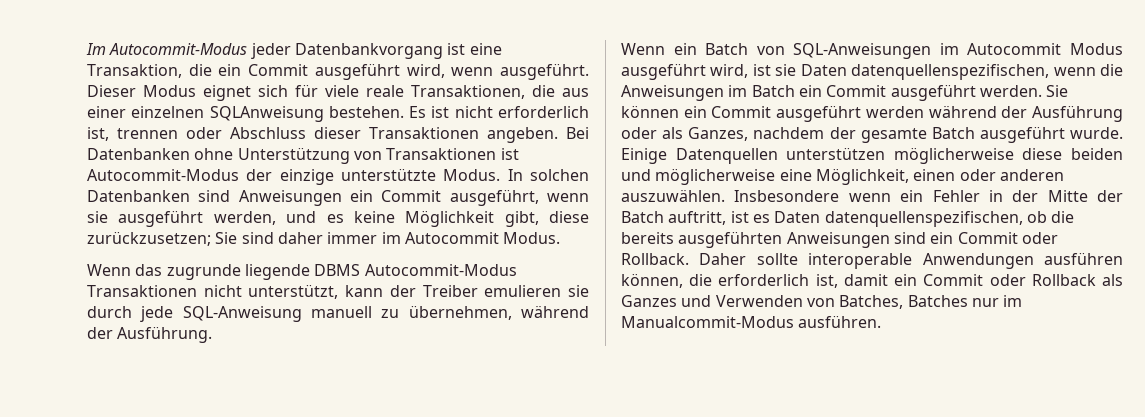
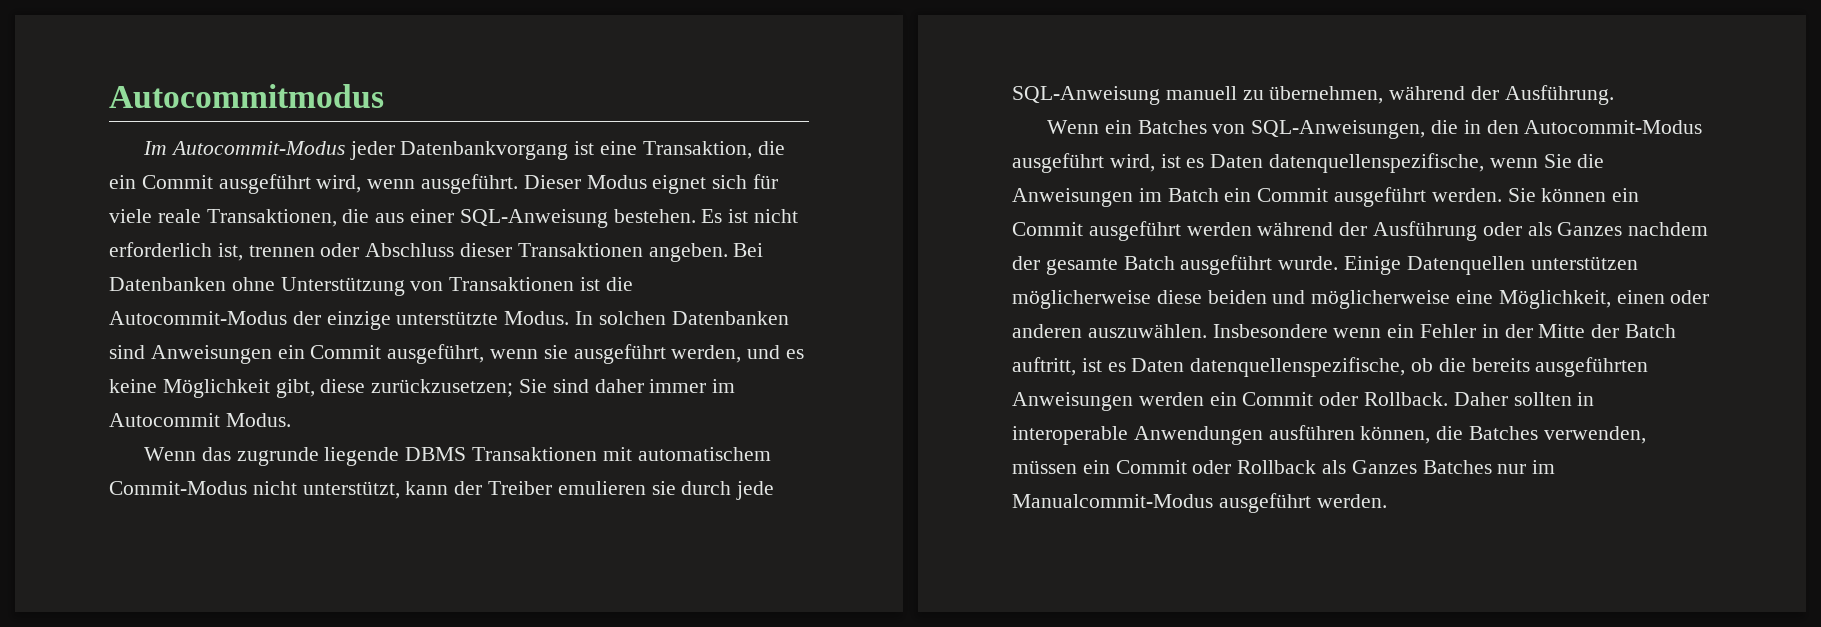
+ Autocommitmodus
- Dieser Modus eignet sich für viele reale Transaktionen, die aus einer einzelnen SQLAnweisung bestehen.
+ Dieser Modus eignet sich für viele reale Transaktionen, die aus einer SQL-Anweisung bestehen.
- Bei Datenbanken ohne Unterstützung von Transaktionen ist Autocommit-Modus der einzige unterstützte Modus.
+ Bei Datenbanken ohne Unterstützung von Transaktionen ist die Autocommit-Modus der einzige unterstützte Modus.
- Wenn das zugrunde liegende DBMS Autocommit-Modus Transaktionen nicht unterstützt, kann der Treiber emulieren sie durch jede SQL-Anweisung manuell zu übernehmen, während der Ausführung.
+ Wenn das zugrunde liegende DBMS Transaktionen mit automatischem Commit-Modus nicht unterstützt, kann der Treiber emulieren sie durch jede SQL-Anweisung manuell zu übernehmen, während der Ausführung.
- Wenn ein Batch von SQL-Anweisungen im Autocommit Modus ausgeführt wird, ist sie Daten datenquellenspezifischen, wenn die Anweisungen im Batch ein Commit ausgeführt werden.
+ Wenn ein Batches von SQL-Anweisungen, die in den Autocommit-Modus ausgeführt wird, ist es Daten datenquellenspezifische, wenn Sie die Anweisungen im Batch ein Commit ausgeführt werden.
- Sie können ein Commit ausgeführt werden während der Ausführung oder als Ganzes, nachdem der gesamte Batch ausgeführt wurde.
+ Sie können ein Commit ausgeführt werden während der Ausführung oder als Ganzes nachdem der gesamte Batch ausgeführt wurde.
- Insbesondere wenn ein Fehler in der Mitte der Batch auftritt, ist es Daten datenquellenspezifischen, ob die bereits ausgeführten Anweisungen sind ein Commit oder Rollback.
+ Insbesondere wenn ein Fehler in der Mitte der Batch auftritt, ist es Daten datenquellenspezifische, ob die bereits ausgeführten Anweisungen werden ein Commit oder Rollback.
- Daher sollte interoperable Anwendungen ausführen können, die erforderlich ist, damit ein Commit oder Rollback als Ganzes und Verwenden von Batches, Batches nur im Manualcommit-Modus ausführen.
+ Daher sollten in interoperable Anwendungen ausführen können, die Batches verwenden, müssen ein Commit oder Rollback als Ganzes Batches nur im Manualcommit-Modus ausgeführt werden.

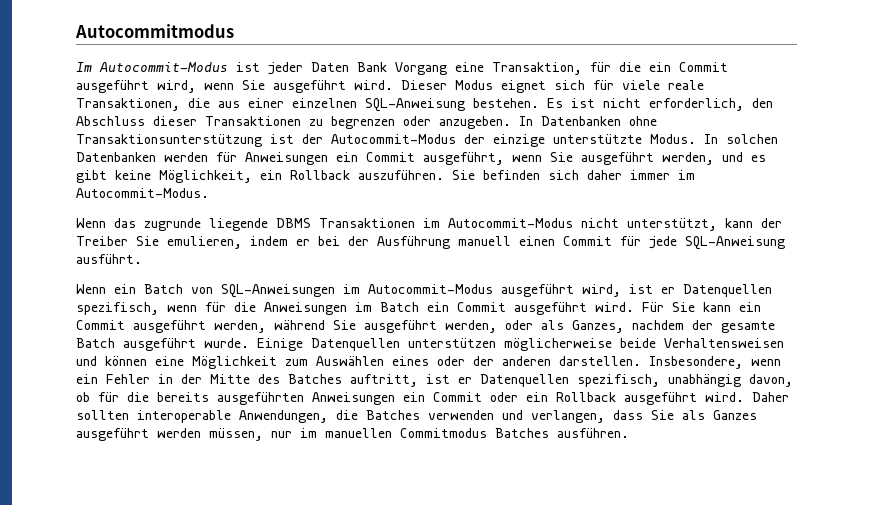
- Im Autocommit-Modus jeder Datenbankvorgang ist eine Transaktion, die ein Commit ausgeführt wird, wenn ausgeführt.
+ Im Autocommit-Modus ist jeder Daten Bank Vorgang eine Transaktion, für die ein Commit ausgeführt wird, wenn Sie ausgeführt wird.
- Dieser Modus eignet sich für viele reale Transaktionen, die aus einer SQL-Anweisung bestehen.
+ Dieser Modus eignet sich für viele reale Transaktionen, die aus einer einzelnen SQL-Anweisung bestehen.
- Es ist nicht erforderlich ist, trennen oder Abschluss dieser Transaktionen angeben. Bei Datenbanken ohne Unterstützung von Transaktionen ist die Autocommit-Modus der einzige unterstützte Modus.
+ Es ist nicht erforderlich, den Abschluss dieser Transaktionen zu begrenzen oder anzugeben. In Datenbanken ohne Transaktionsunterstützung ist der Autocommit-Modus der einzige unterstützte Modus.
- In solchen Datenbanken sind Anweisungen ein Commit ausgeführt, wenn sie ausgeführt werden, und es keine Möglichkeit gibt, diese zurückzusetzen; Sie sind daher immer im Autocommit Modus.
+ In solchen Datenbanken werden für Anweisungen ein Commit ausgeführt, wenn Sie ausgeführt werden, und es gibt keine Möglichkeit, ein Rollback auszuführen. Sie befinden sich daher immer im Autocommit-Modus.
- Wenn das zugrunde liegende DBMS Transaktionen mit automatischem Commit-Modus nicht unterstützt, kann der Treiber emulieren sie durch jede SQL-Anweisung manuell zu übernehmen, während der Ausführung.
- Wenn ein Batches von SQL-Anweisungen, die in den Autocommit-Modus ausgeführt wird, ist es Daten datenquellenspezifische, wenn Sie die Anweisungen im Batch ein Commit ausgeführt werden. Sie können ein Commit ausgeführt werden während der Ausführung oder als Ganzes nachdem der gesamte Batch ausgeführt wurde.
+ Wenn das zugrunde liegende DBMS Transaktionen im Autocommit-Modus nicht unterstützt, kann der Treiber Sie emulieren, indem er bei der Ausführung manuell einen Commit für jede SQL-Anweisung ausführt.
+ Wenn ein Batch von SQL-Anweisungen im Autocommit-Modus ausgeführt wird, ist er Datenquellen spezifisch, wenn für die Anweisungen im Batch ein Commit ausgeführt wird. Für Sie kann ein Commit ausgeführt werden, während Sie ausgeführt werden, oder als Ganzes, nachdem der gesamte Batch ausgeführt wurde.
- Einige Datenquellen unterstützen möglicherweise diese beiden und möglicherweise eine Möglichkeit, einen oder anderen auszuwählen. Insbesondere wenn ein Fehler in der Mitte der Batch auftritt, ist es Daten datenquellenspezifische, ob die bereits ausgeführten Anweisungen werden ein Commit oder Rollback. Daher sollten in interoperable Anwendungen ausführen können, die Batches verwenden, müssen ein Commit oder Rollback als Ganzes Batches nur im Manualcommit-Modus ausgeführt werden.
+ Einige Datenquellen unterstützen möglicherweise beide Verhaltensweisen und können eine Möglichkeit zum Auswählen eines oder der anderen darstellen. Insbesondere, wenn ein Fehler in der Mitte des Batches auftritt, ist er Datenquellen spezifisch, unabhängig davon, ob für die bereits ausgeführten Anweisungen ein Commit oder ein Rollback ausgeführt wird. Daher sollten interoperable Anwendungen, die Batches verwenden und verlangen, dass Sie als Ganzes ausgeführt werden müssen, nur im manuellen Commitmodus Batches ausführen.

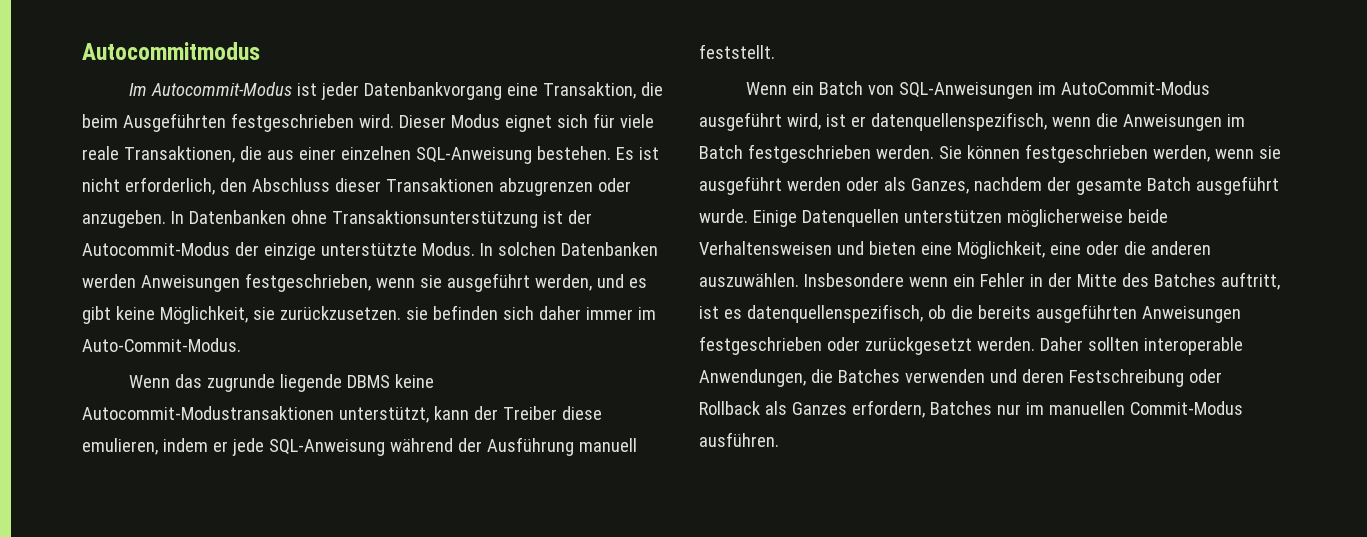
- Im Autocommit-Modus ist jeder Daten Bank Vorgang eine Transaktion, für die ein Commit ausgeführt wird, wenn Sie ausgeführt wird.
+ Im Autocommit-Modus ist jeder Datenbankvorgang eine Transaktion, die beim Ausgeführten festgeschrieben wird.
- Es ist nicht erforderlich, den Abschluss dieser Transaktionen zu begrenzen oder anzugeben.
+ Es ist nicht erforderlich, den Abschluss dieser Transaktionen abzugrenzen oder anzugeben.
- In solchen Datenbanken werden für Anweisungen ein Commit ausgeführt, wenn Sie ausgeführt werden, und es gibt keine Möglichkeit, ein Rollback auszuführen. Sie befinden sich daher immer im Autocommit-Modus.
+ In solchen Datenbanken werden Anweisungen festgeschrieben, wenn sie ausgeführt werden, und es gibt keine Möglichkeit, sie zurückzusetzen. sie befinden sich daher immer im Auto-Commit-Modus.
- Wenn das zugrunde liegende DBMS Transaktionen im Autocommit-Modus nicht unterstützt, kann der Treiber Sie emulieren, indem er bei der Ausführung manuell einen Commit für jede SQL-Anweisung ausführt.
+ Wenn das zugrunde liegende DBMS keine Autocommit-Modustransaktionen unterstützt, kann der Treiber diese emulieren, indem er jede SQL-Anweisung während der Ausführung manuell feststellt.
- Wenn ein Batch von SQL-Anweisungen im Autocommit-Modus ausgeführt wird, ist er Datenquellen spezifisch, wenn für die Anweisungen im Batch ein Commit ausgeführt wird. Für Sie kann ein Commit ausgeführt werden, während Sie ausgeführt werden, oder als Ganzes, nachdem der gesamte Batch ausgeführt wurde.
+ Wenn ein Batch von SQL-Anweisungen im AutoCommit-Modus ausgeführt wird, ist er datenquellenspezifisch, wenn die Anweisungen im Batch festgeschrieben werden. Sie können festgeschrieben werden, wenn sie ausgeführt werden oder als Ganzes, nachdem der gesamte Batch ausgeführt wurde.
- Einige Datenquellen unterstützen möglicherweise beide Verhaltensweisen und können eine Möglichkeit zum Auswählen eines oder der anderen darstellen. Insbesondere, wenn ein Fehler in der Mitte des Batches auftritt, ist er Datenquellen spezifisch, unabhängig davon, ob für die bereits ausgeführten Anweisungen ein Commit oder ein Rollback ausgeführt wird.
+ Einige Datenquellen unterstützen möglicherweise beide Verhaltensweisen und bieten eine Möglichkeit, eine oder die anderen auszuwählen. Insbesondere wenn ein Fehler in der Mitte des Batches auftritt, ist es datenquellenspezifisch, ob die bereits ausgeführten Anweisungen festgeschrieben oder zurückgesetzt werden.
- Daher sollten interoperable Anwendungen, die Batches verwenden und verlangen, dass Sie als Ganzes ausgeführt werden müssen, nur im manuellen Commitmodus Batches ausführen.
+ Daher sollten interoperable Anwendungen, die Batches verwenden und deren Festschreibung oder Rollback als Ganzes erfordern, Batches nur im manuellen Commit-Modus ausführen.

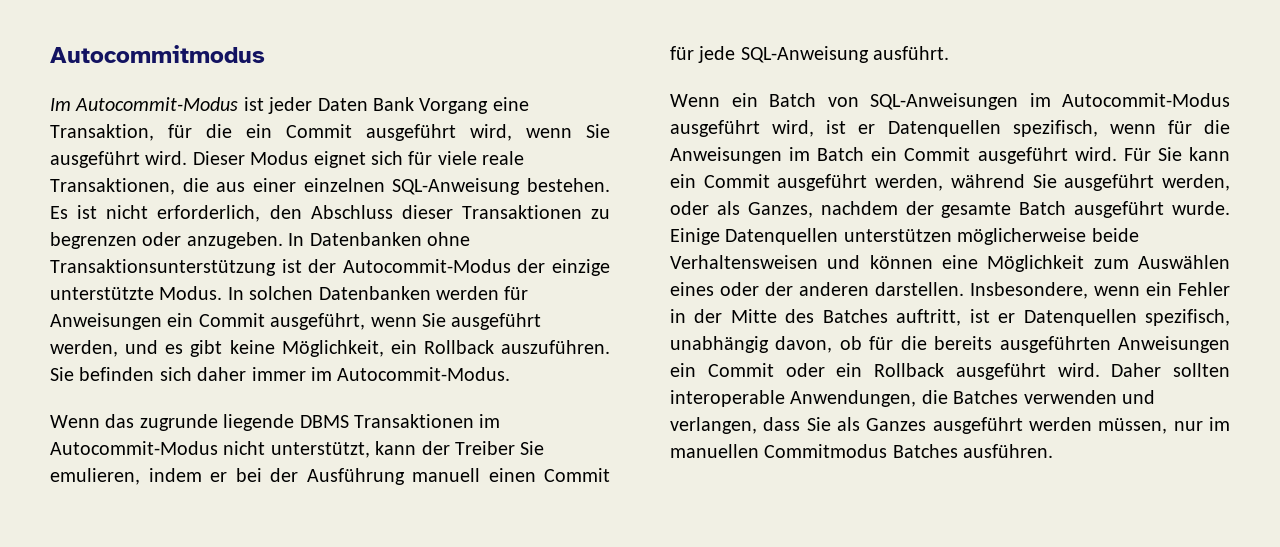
- Im Autocommit-Modus ist jeder Datenbankvorgang eine Transaktion, die beim Ausgeführten festgeschrieben wird.
+ Im Autocommit-Modus ist jeder Daten Bank Vorgang eine Transaktion, für die ein Commit ausgeführt wird, wenn Sie ausgeführt wird.
- Es ist nicht erforderlich, den Abschluss dieser Transaktionen abzugrenzen oder anzugeben.
+ Es ist nicht erforderlich, den Abschluss dieser Transaktionen zu begrenzen oder anzugeben.
- In solchen Datenbanken werden Anweisungen festgeschrieben, wenn sie ausgeführt werden, und es gibt keine Möglichkeit, sie zurückzusetzen. sie befinden sich daher immer im Auto-Commit-Modus.
+ In solchen Datenbanken werden für Anweisungen ein Commit ausgeführt, wenn Sie ausgeführt werden, und es gibt keine Möglichkeit, ein Rollback auszuführen. Sie befinden sich daher immer im Autocommit-Modus.
- Wenn das zugrunde liegende DBMS keine Autocommit-Modustransaktionen unterstützt, kann der Treiber diese emulieren, indem er jede SQL-Anweisung während der Ausführung manuell feststellt.
+ Wenn das zugrunde liegende DBMS Transaktionen im Autocommit-Modus nicht unterstützt, kann der Treiber Sie emulieren, indem er bei der Ausführung manuell einen Commit für jede SQL-Anweisung ausführt.
- Wenn ein Batch von SQL-Anweisungen im AutoCommit-Modus ausgeführt wird, ist er datenquellenspezifisch, wenn die Anweisungen im Batch festgeschrieben werden. Sie können festgeschrieben werden, wenn sie ausgeführt werden oder als Ganzes, nachdem der gesamte Batch ausgeführt wurde.
+ Wenn ein Batch von SQL-Anweisungen im Autocommit-Modus ausgeführt wird, ist er Datenquellen spezifisch, wenn für die Anweisungen im Batch ein Commit ausgeführt wird. Für Sie kann ein Commit ausgeführt werden, während Sie ausgeführt werden, oder als Ganzes, nachdem der gesamte Batch ausgeführt wurde.
- Einige Datenquellen unterstützen möglicherweise beide Verhaltensweisen und bieten eine Möglichkeit, eine oder die anderen auszuwählen. Insbesondere wenn ein Fehler in der Mitte des Batches auftritt, ist es datenquellenspezifisch, ob die bereits ausgeführten Anweisungen festgeschrieben oder zurückgesetzt werden.
+ Einige Datenquellen unterstützen möglicherweise beide Verhaltensweisen und können eine Möglichkeit zum Auswählen eines oder der anderen darstellen. Insbesondere, wenn ein Fehler in der Mitte des Batches auftritt, ist er Datenquellen spezifisch, unabhängig davon, ob für die bereits ausgeführten Anweisungen ein Commit oder ein Rollback ausgeführt wird.
- Daher sollten interoperable Anwendungen, die Batches verwenden und deren Festschreibung oder Rollback als Ganzes erfordern, Batches nur im manuellen Commit-Modus ausführen.
+ Daher sollten interoperable Anwendungen, die Batches verwenden und verlangen, dass Sie als Ganzes ausgeführt werden müssen, nur im manuellen Commitmodus Batches ausführen.

